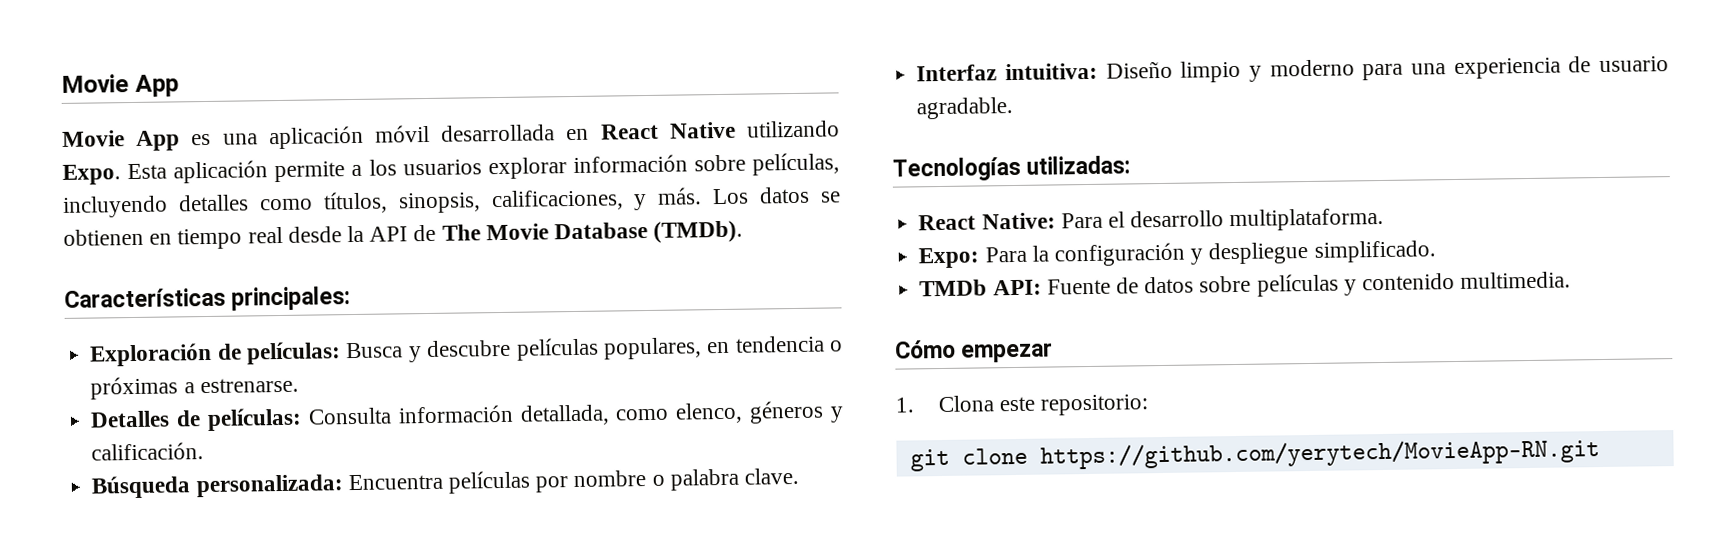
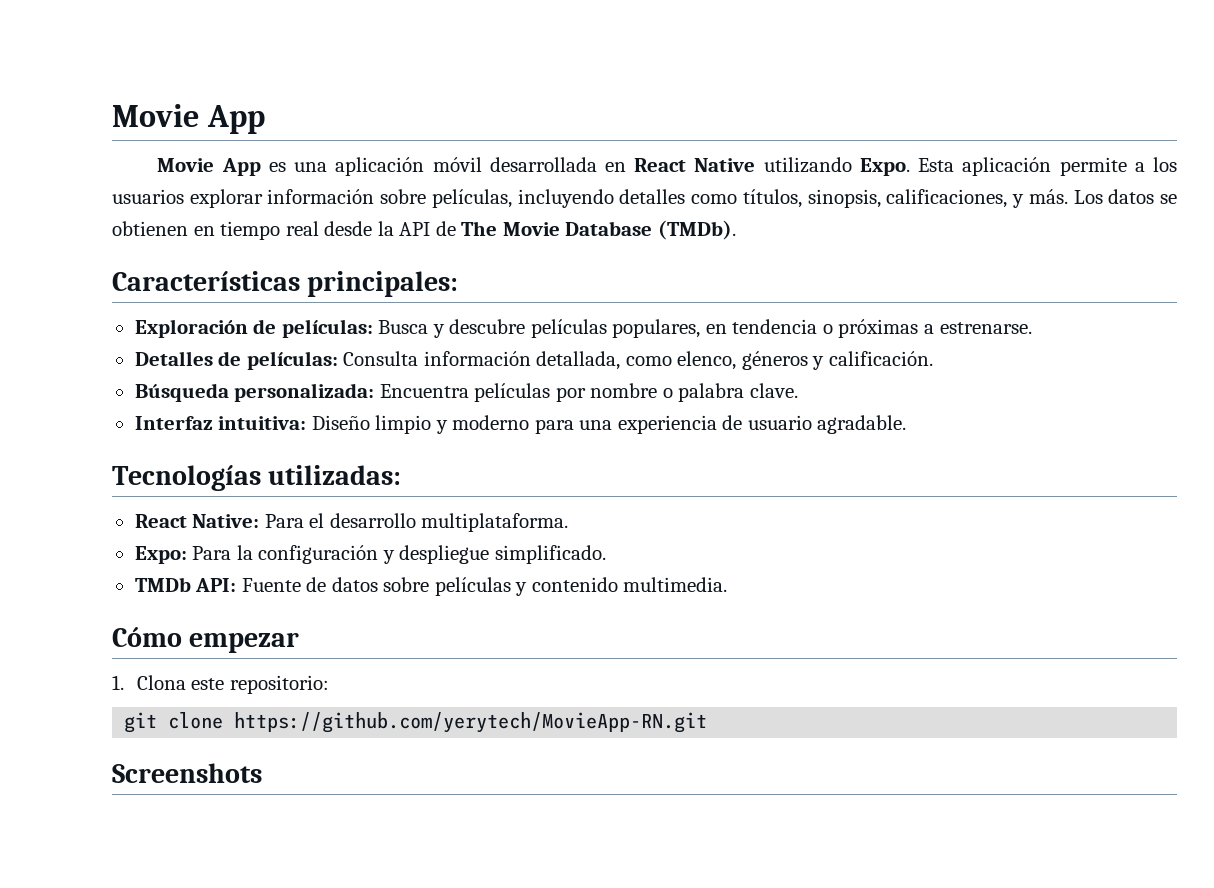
+ Screenshots

